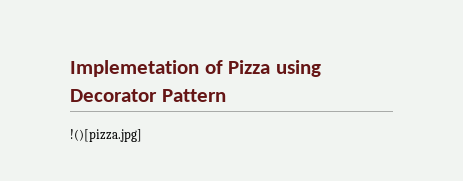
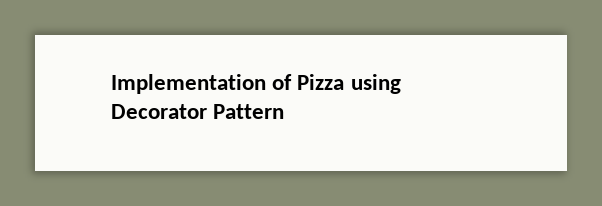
- Implemetation of Pizza using Decorator Pattern
+ Implementation of Pizza using Decorator Pattern
- !()[pizza.jpg]

